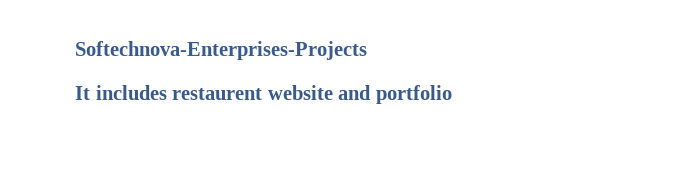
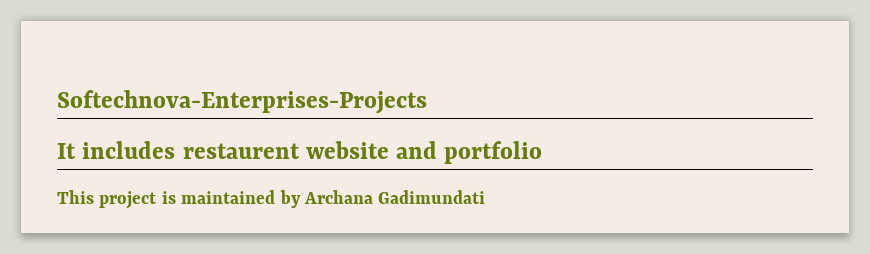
+ This project is maintained by Archana Gadimundati

